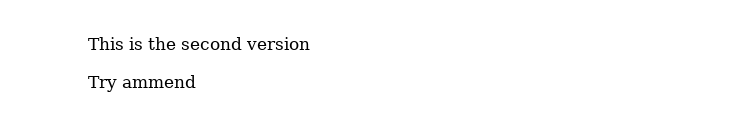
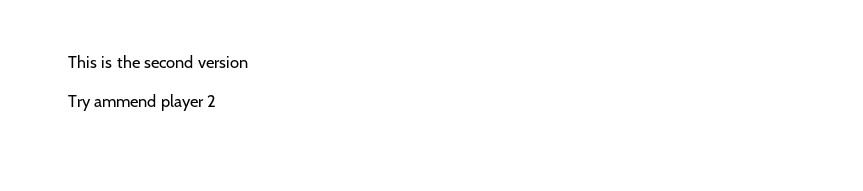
- Try ammend
+ Try ammend player 2

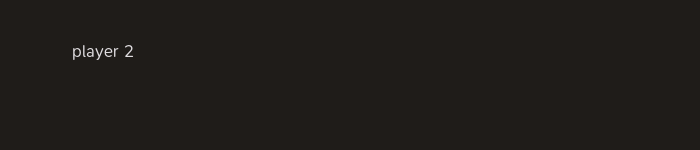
- This is the second version
- Try ammend player 2
+ player 2

